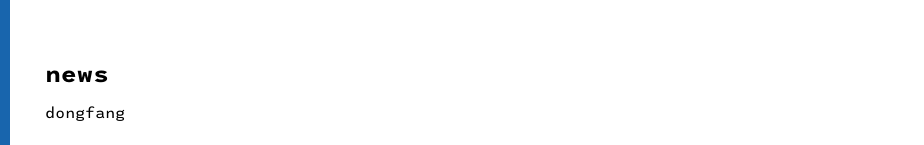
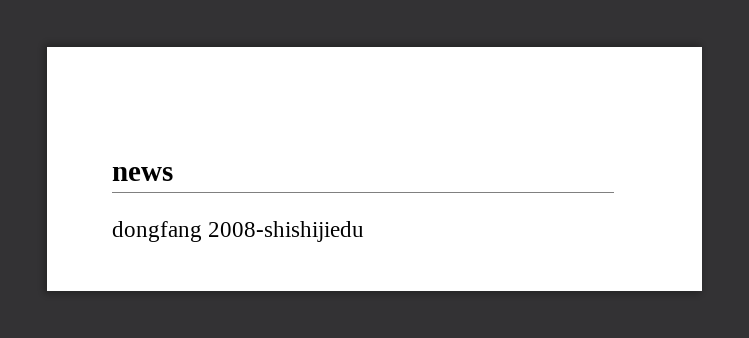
- dongfang
+ dongfang 2008-shishijiedu

